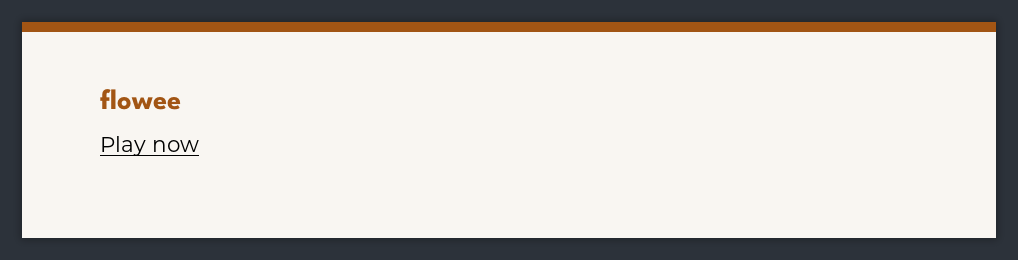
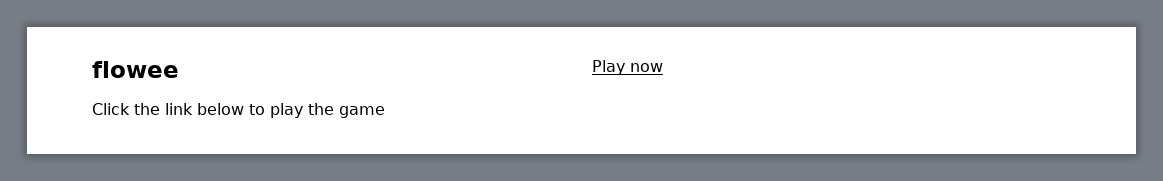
+ Click the link below to play the game

